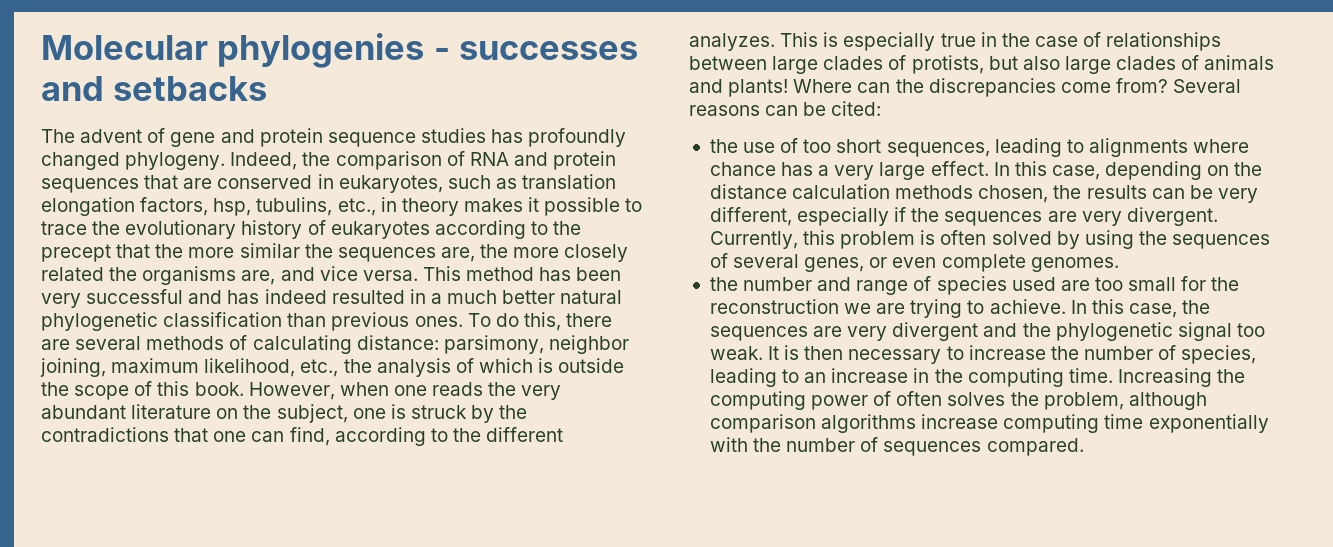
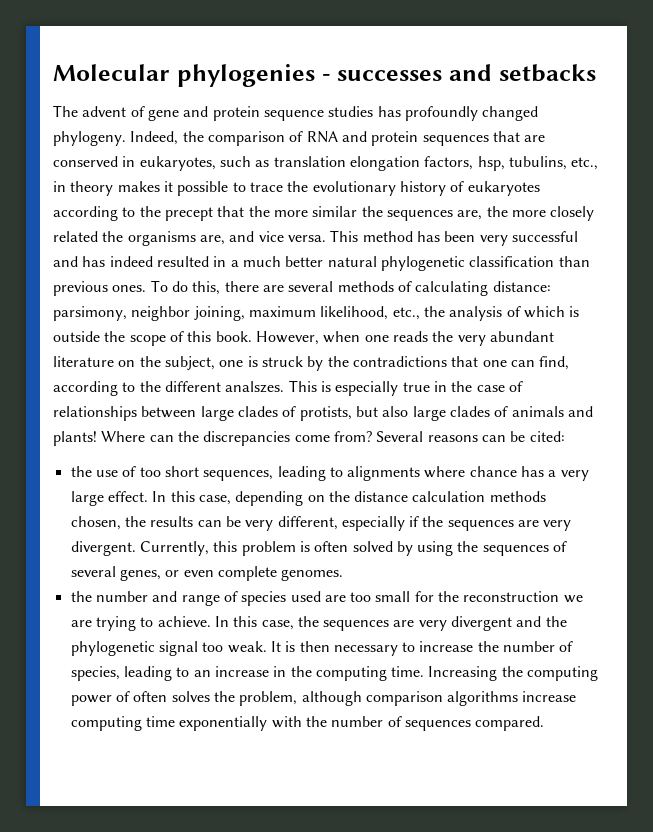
- However, when one reads the very abundant literature on the subject, one is struck by the contradictions that one can find, according to the different analyzes.
+ However, when one reads the very abundant literature on the subject, one is struck by the contradictions that one can find, according to the different analszes.

